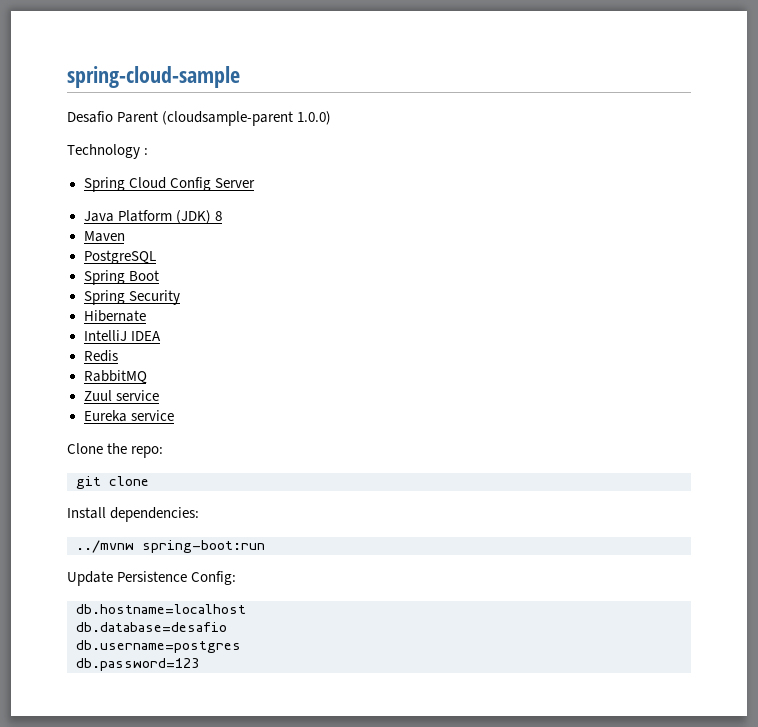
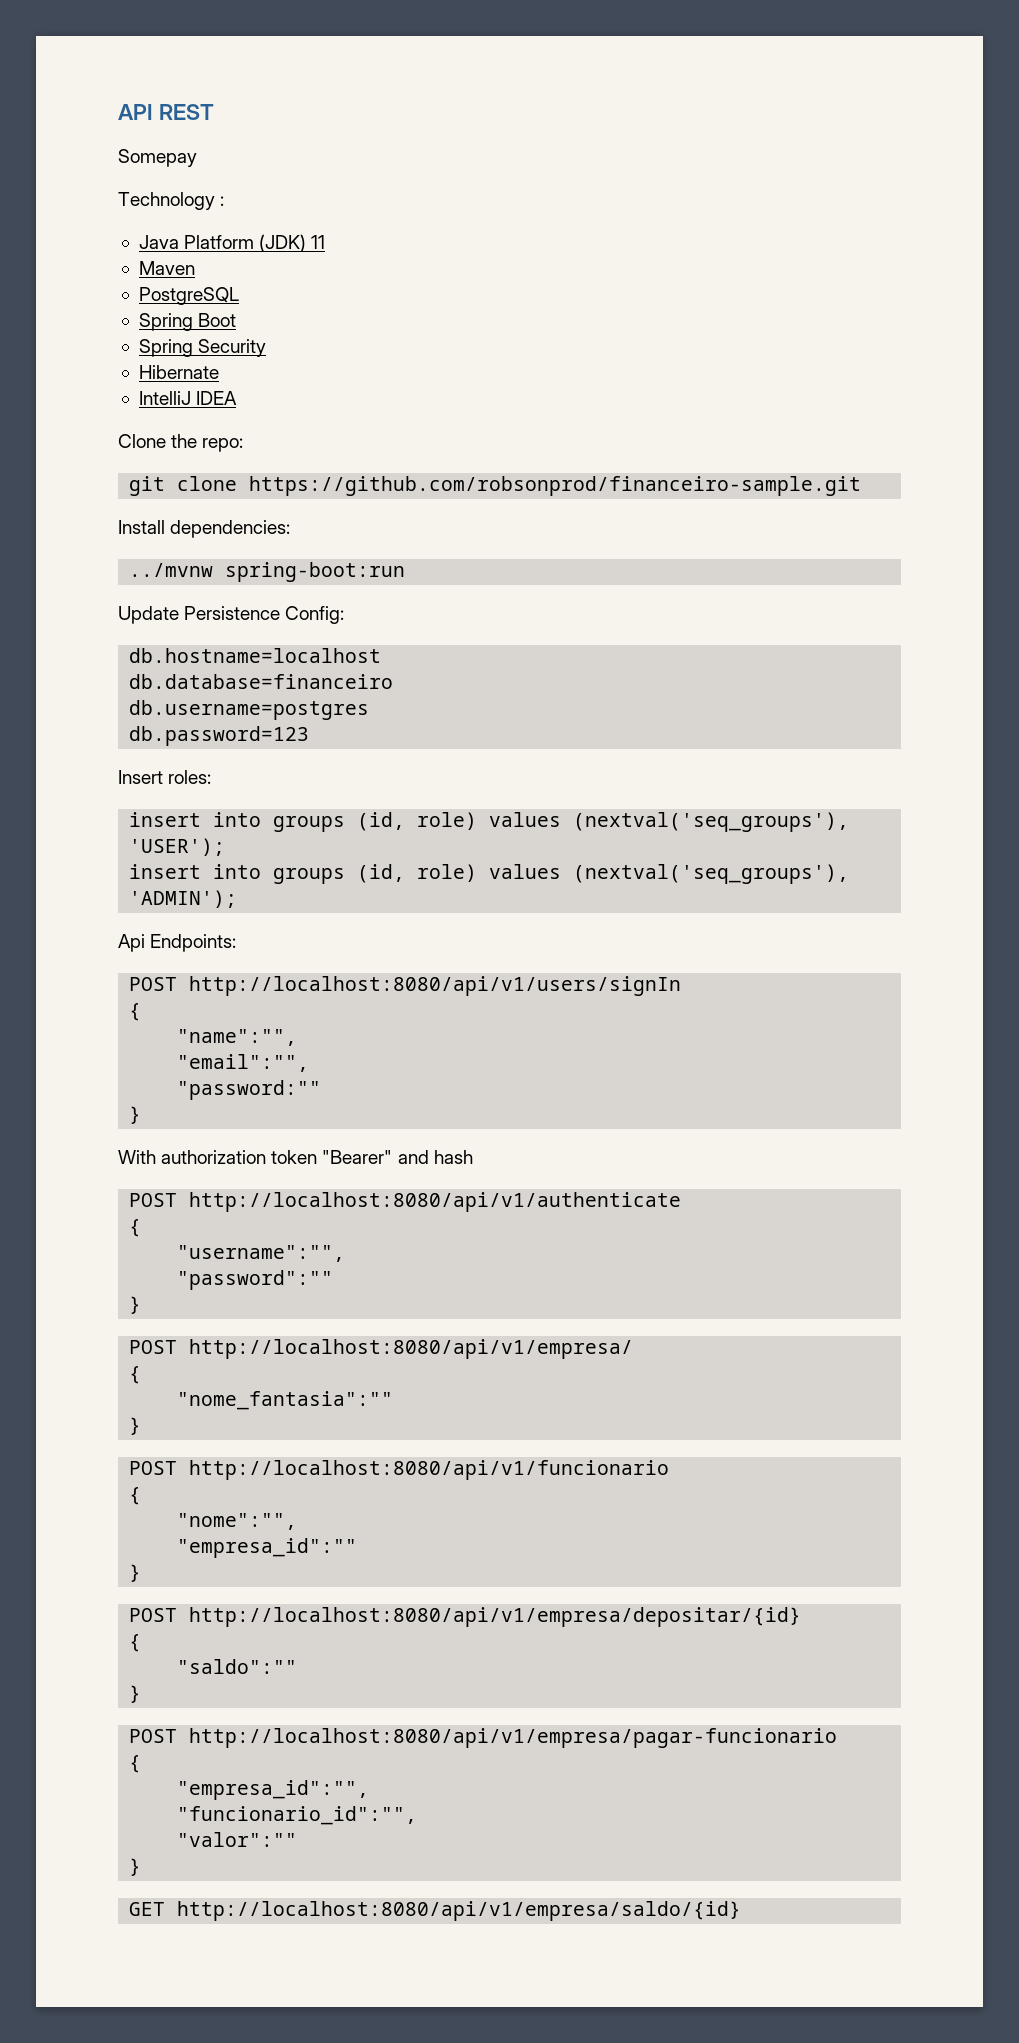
- spring-cloud-sample
- Desafio Parent (cloudsample-parent 1.0.0)
+ API REST
+ Somepay
  Technology :
- Spring Cloud Config Server
- Java Platform (JDK) 8
+ Java Platform (JDK) 11
- Redis
- RabbitMQ
- Zuul service
- Eureka service
- git clone
+ git clone https://github.com/robsonprod/financeiro-sample.git
- db.database=desafio
+ db.database=financeiro
+ Insert roles:
+ insert into groups (id, role) values (nextval('seq_groups'), 'USER');
+ insert into groups (id, role) values (nextval('seq_groups'), 'ADMIN');
+ Api Endpoints:
+ POST http://localhost:8080/api/v1/users/signIn
+ {
+ "name":"",
+ "email":"",
+ "password:""
+ }
+ With authorization token "Bearer" and hash
+ POST http://localhost:8080/api/v1/authenticate
+ {
+ "username":"",
+ "password":""
+ }
+ POST http://localhost:8080/api/v1/empresa/
+ {
+ "nome_fantasia":""
+ }
+ POST http://localhost:8080/api/v1/funcionario
+ {
+ "nome":"",
+ "empresa_id":""
+ }
+ POST http://localhost:8080/api/v1/empresa/depositar/{id}
+ {
+ "saldo":""
+ }
+ POST http://localhost:8080/api/v1/empresa/pagar-funcionario
+ {
+ "empresa_id":"",
+ "funcionario_id":"",
+ "valor":""
+ }
+ GET http://localhost:8080/api/v1/empresa/saldo/{id}

